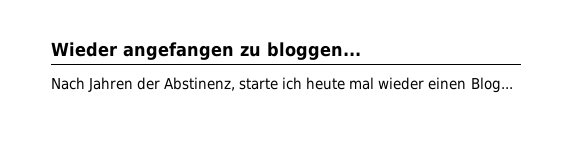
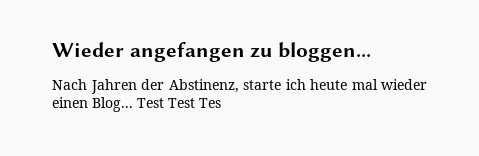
+ Test Test Tes

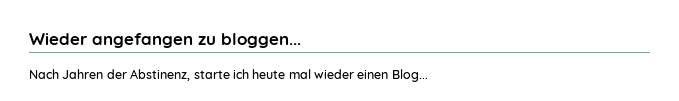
- Test Test Tes

